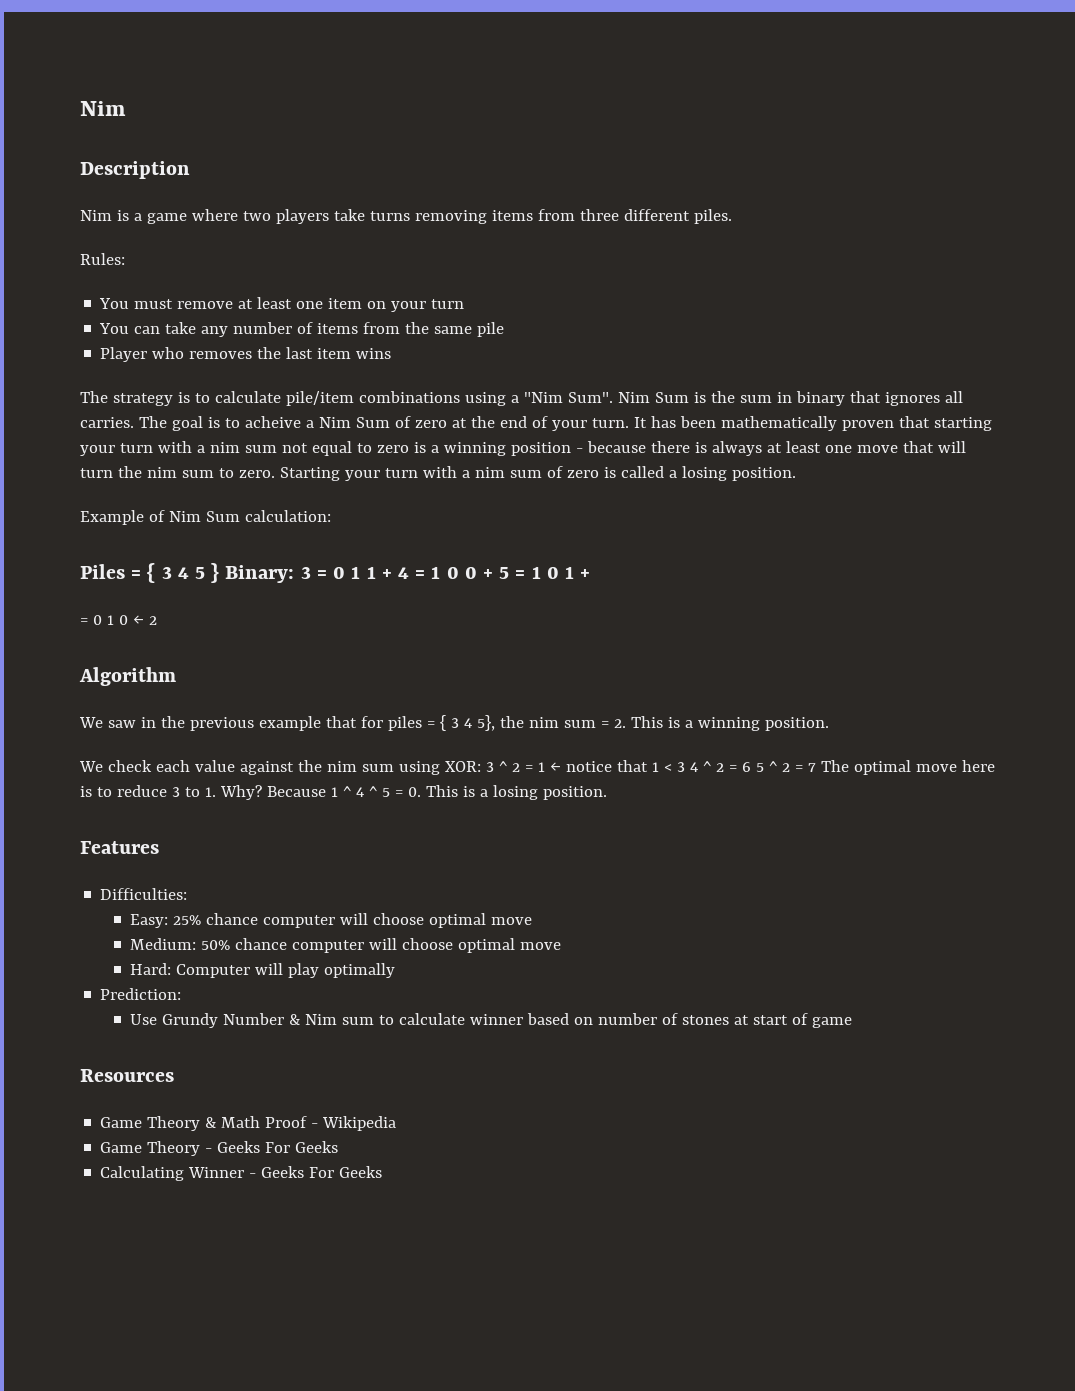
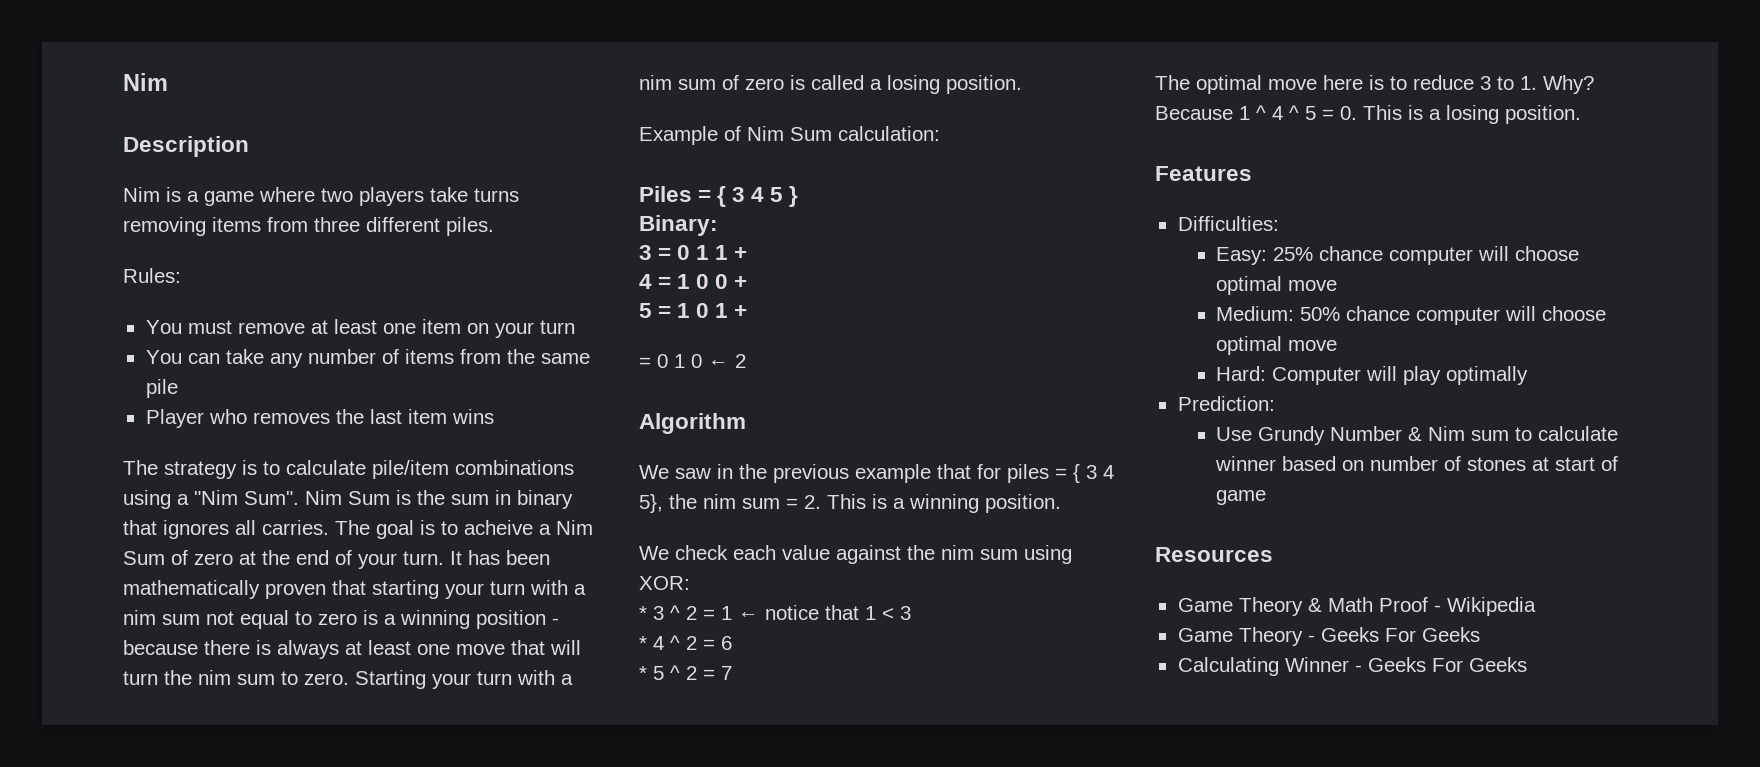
- Piles = { 3 4 5 } Binary: 3 = 0 1 1 + 4 = 1 0 0 + 5 = 1 0 1 +
+ Piles = { 3 4 5 }
+ Binary:
+ 3 = 0 1 1 +
+ 4 = 1 0 0 +
+ 5 = 1 0 1 +
- We check each value against the nim sum using XOR: 3 ^ 2 = 1 ← notice that 1 < 3 4 ^ 2 = 6 5 ^ 2 = 7 The optimal move here is to reduce 3 to 1. Why?
+ We check each value against the nim sum using XOR:
+ * 3 ^ 2 = 1 ← notice that 1 < 3
+ * 4 ^ 2 = 6
+ * 5 ^ 2 = 7
+ The optimal move here is to reduce 3 to 1. Why?

